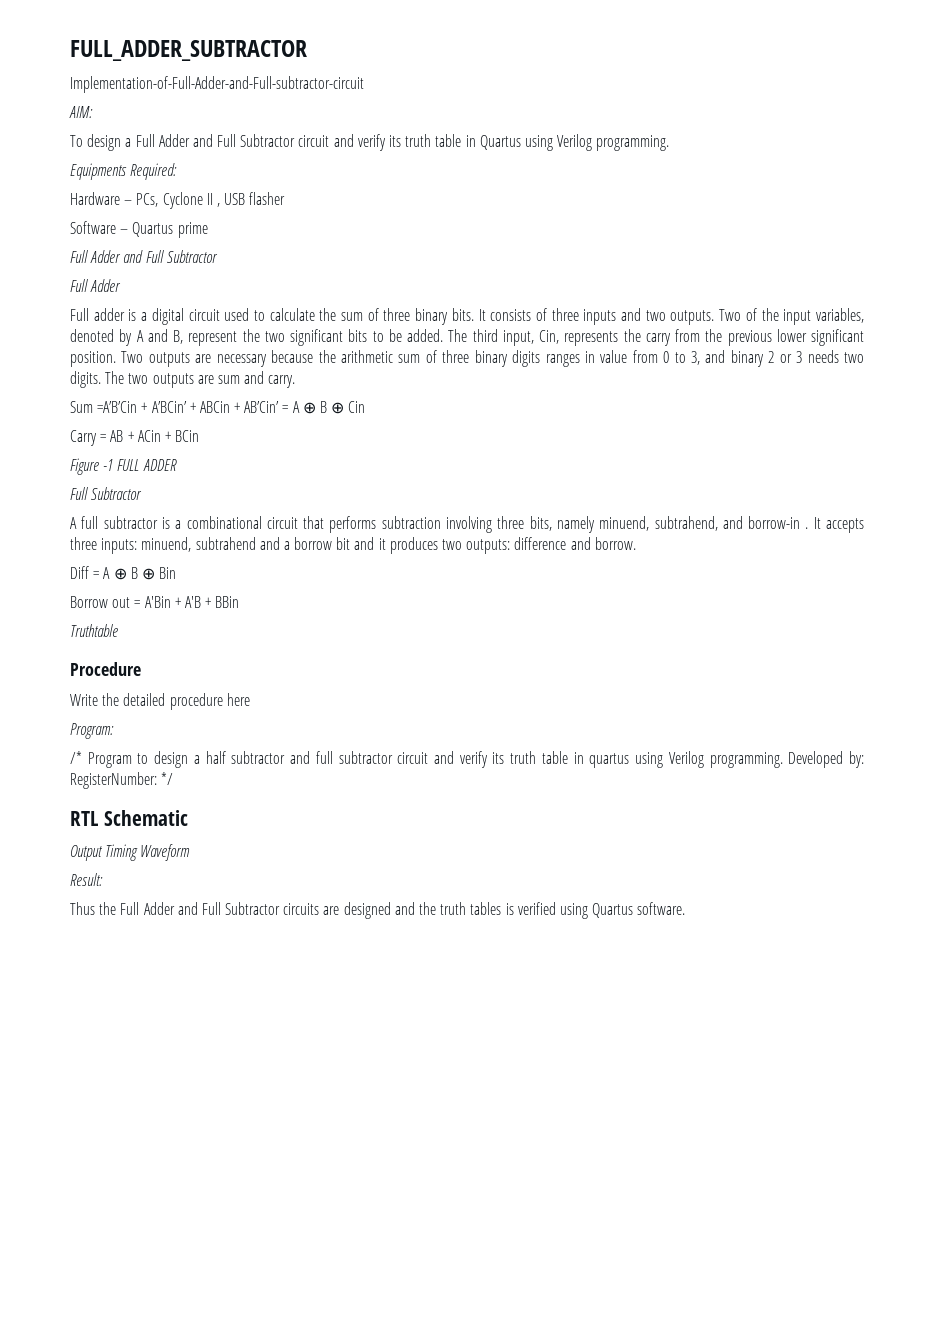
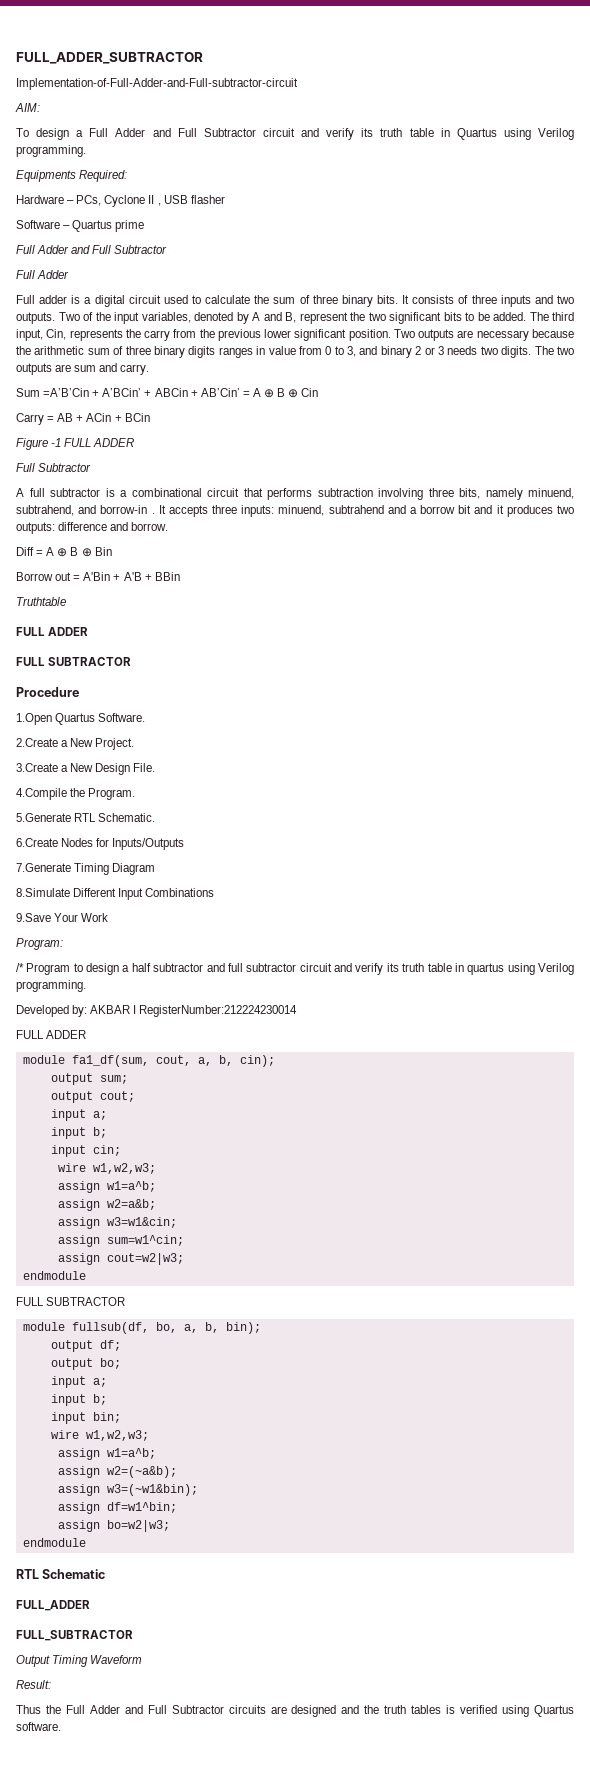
  Truthtable
+ FULL ADDER
+ FULL SUBTRACTOR
  Procedure
- Write the detailed procedure here
+ 1.Open Quartus Software.
+ 2.Create a New Project.
+ 3.Create a New Design File.
+ 4.Compile the Program.
+ 5.Generate RTL Schematic.
+ 6.Create Nodes for Inputs/Outputs
+ 7.Generate Timing Diagram
+ 8.Simulate Different Input Combinations
+ 9.Save Your Work
- /* Program to design a half subtractor and full subtractor circuit and verify its truth table in quartus using Verilog programming. Developed by: RegisterNumber: */
+ /* Program to design a half subtractor and full subtractor circuit and verify its truth table in quartus using Verilog programming.
+ Developed by: AKBAR I RegisterNumber:212224230014
+ FULL ADDER
+ module fa1_df(sum, cout, a, b, cin);
+ output sum;
+ output cout;
+ input a;
+ input b;
+ input cin;
+ wire w1,w2,w3;
+ assign w1=a^b;
+ assign w2=a&b;
+ assign w3=w1&cin;
+ assign sum=w1^cin;
+ assign cout=w2|w3;
+ endmodule
+ FULL SUBTRACTOR
+ module fullsub(df, bo, a, b, bin);
+ output df;
+ output bo;
+ input a;
+ input b;
+ input bin;
+ wire w1,w2,w3;
+ assign w1=a^b;
+ assign w2=(~a&b);
+ assign w3=(~w1&bin);
+ assign df=w1^bin;
+ assign bo=w2|w3;
+ endmodule
+ FULL_ADDER
+ FULL_SUBTRACTOR

